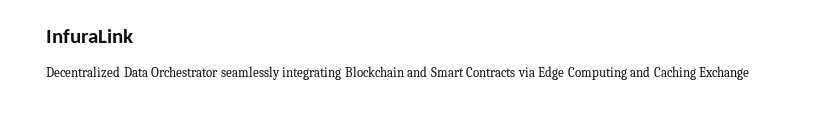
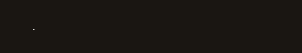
- InfuraLink
- Decentralized Data Orchestrator seamlessly integrating Blockchain and Smart Contracts via Edge Computing and Caching Exchange
+ .

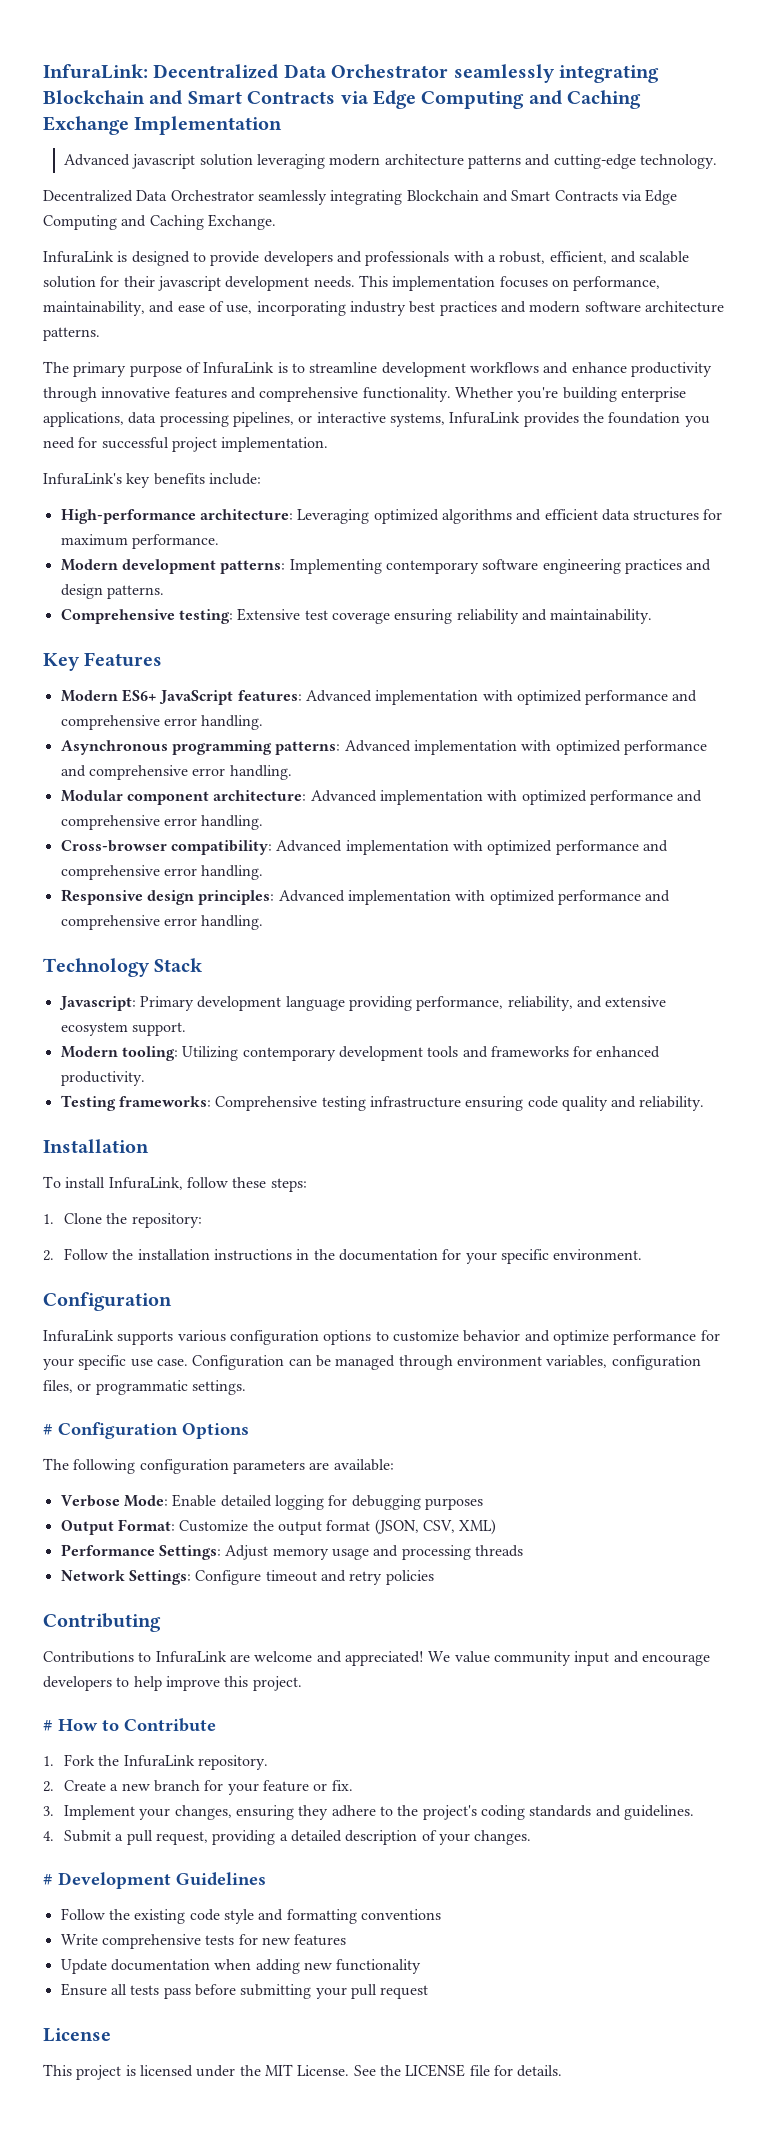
- .
+ InfuraLink: Decentralized Data Orchestrator seamlessly integrating Blockchain and Smart Contracts via Edge Computing and Caching Exchange Implementation
+ Advanced javascript solution leveraging modern architecture patterns and cutting-edge technology.
+ Decentralized Data Orchestrator seamlessly integrating Blockchain and Smart Contracts via Edge Computing and Caching Exchange.
+ InfuraLink is designed to provide developers and professionals with a robust, efficient, and scalable solution for their javascript development needs. This implementation focuses on performance, maintainability, and ease of use, incorporating industry best practices and modern software architecture patterns.
+ The primary purpose of InfuraLink is to streamline development workflows and enhance productivity through innovative features and comprehensive functionality. Whether you're building enterprise applications, data processing pipelines, or interactive systems, InfuraLink provides the foundation you need for successful project implementation.
+ InfuraLink's key benefits include:
+ High-performance architecture: Leveraging optimized algorithms and efficient data structures for maximum performance.
+ Modern development patterns: Implementing contemporary software engineering practices and design patterns.
+ Comprehensive testing: Extensive test coverage ensuring reliability and maintainability.
+ Key Features
+ Modern ES6+ JavaScript features: Advanced implementation with optimized performance and comprehensive error handling.
+ Asynchronous programming patterns: Advanced implementation with optimized performance and comprehensive error handling.
+ Modular component architecture: Advanced implementation with optimized performance and comprehensive error handling.
+ Cross-browser compatibility: Advanced implementation with optimized performance and comprehensive error handling.
+ Responsive design principles: Advanced implementation with optimized performance and comprehensive error handling.
+ Technology Stack
+ Javascript: Primary development language providing performance, reliability, and extensive ecosystem support.
+ Modern tooling: Utilizing contemporary development tools and frameworks for enhanced productivity.
+ Testing frameworks: Comprehensive testing infrastructure ensuring code quality and reliability.
+ Installation
+ To install InfuraLink, follow these steps:
+ 1. Clone the repository:
+ 2. Follow the installation instructions in the documentation for your specific environment.
+ Configuration
+ InfuraLink supports various configuration options to customize behavior and optimize performance for your specific use case. Configuration can be managed through environment variables, configuration files, or programmatic settings.
+ # Configuration Options
+ The following configuration parameters are available:
+ Verbose Mode: Enable detailed logging for debugging purposes
+ Output Format: Customize the output format (JSON, CSV, XML)
+ Performance Settings: Adjust memory usage and processing threads
+ Network Settings: Configure timeout and retry policies
+ Contributing
+ Contributions to InfuraLink are welcome and appreciated! We value community input and encourage developers to help improve this project.
+ # How to Contribute
+ 1. Fork the InfuraLink repository.
+ 2. Create a new branch for your feature or fix.
+ 3. Implement your changes, ensuring they adhere to the project's coding standards and guidelines.
+ 4. Submit a pull request, providing a detailed description of your changes.
+ # Development Guidelines
+ Follow the existing code style and formatting conventions
+ Write comprehensive tests for new features
+ Update documentation when adding new functionality
+ Ensure all tests pass before submitting your pull request
+ License
+ This project is licensed under the MIT License. See the LICENSE file for details.

